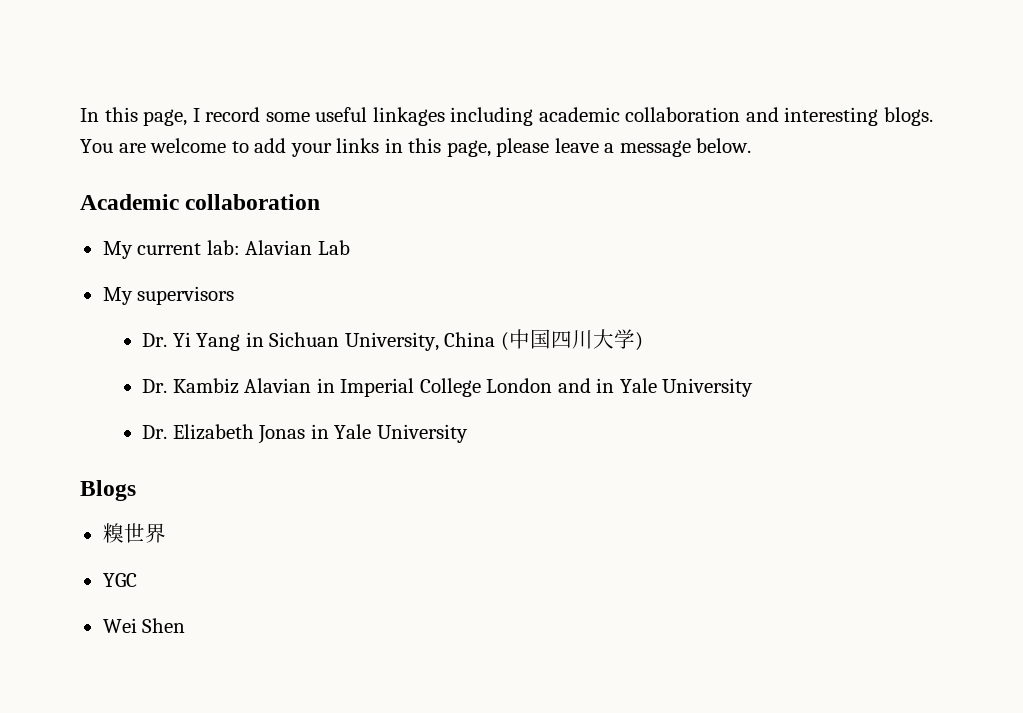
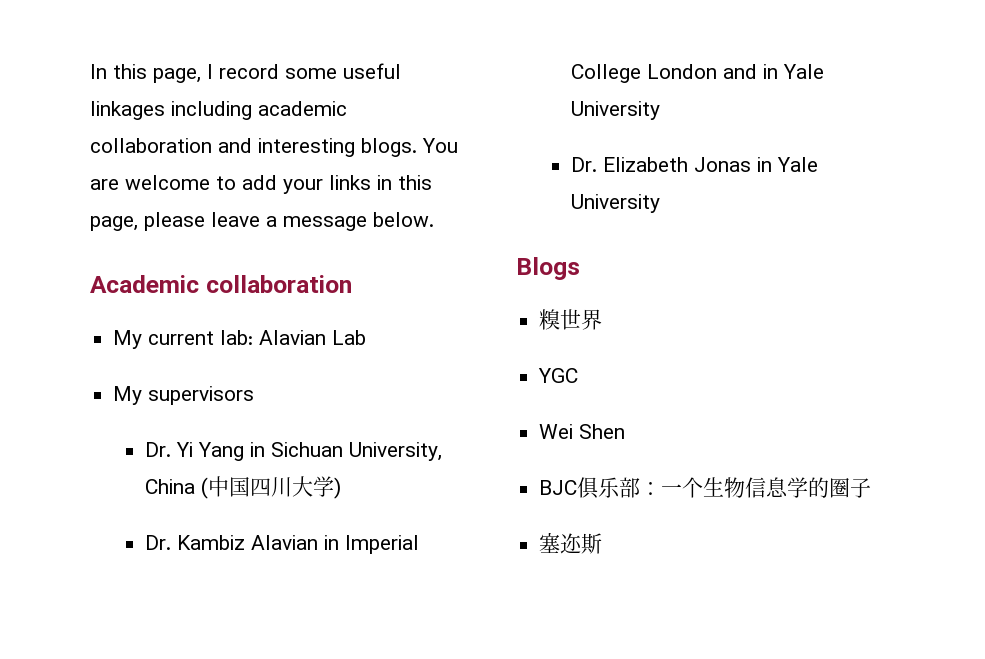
+ BJC俱乐部：一个生物信息学的圈子
+ 塞迩斯

